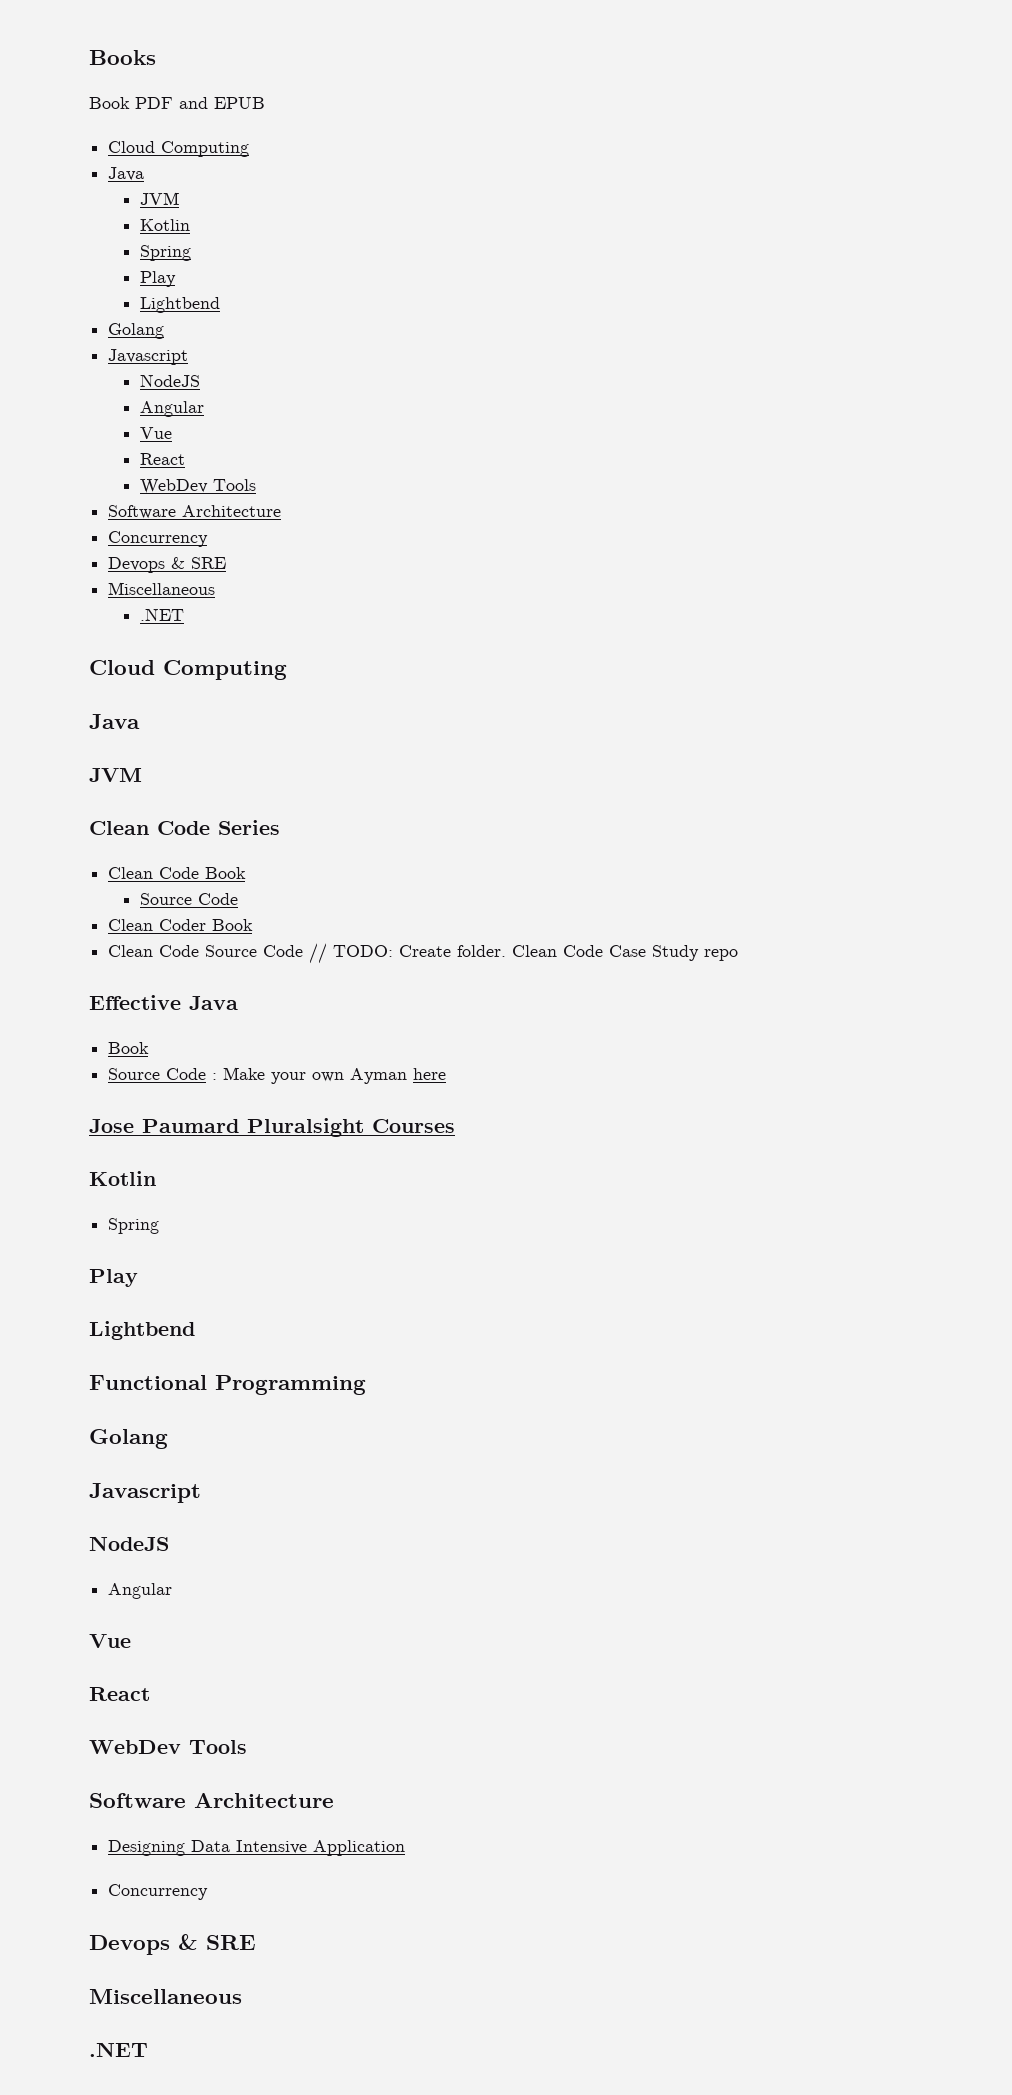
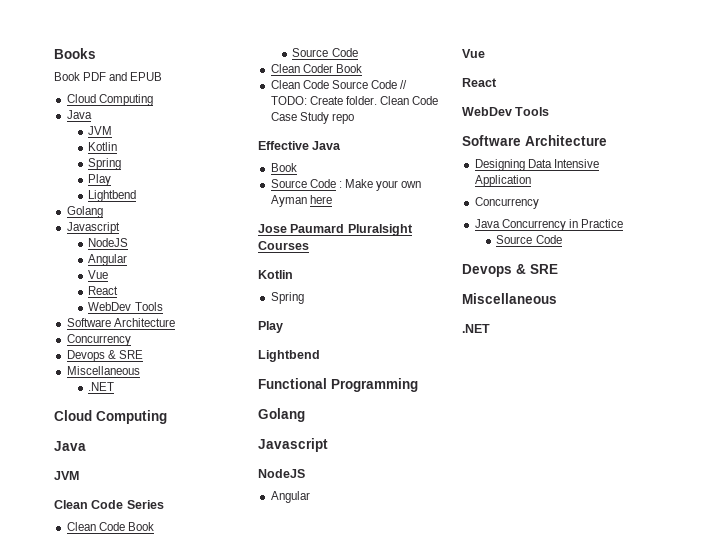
+ Java Concurrency in Practice
+ Source Code

